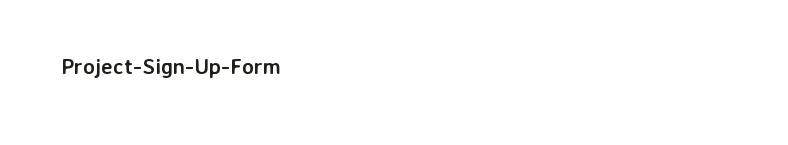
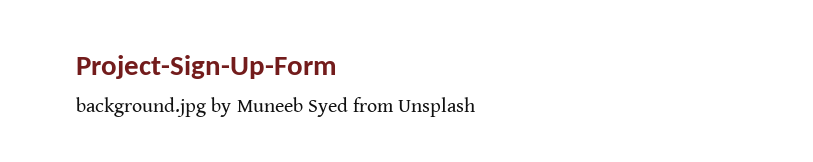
+ background.jpg by Muneeb Syed from Unsplash

